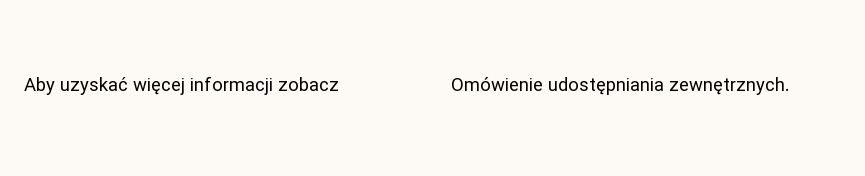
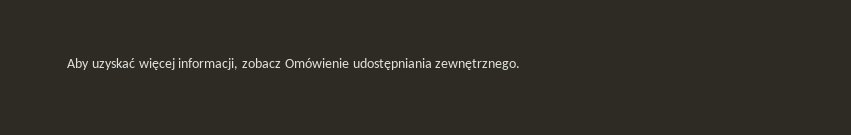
- Aby uzyskać więcej informacji zobacz Omówienie udostępniania zewnętrznych.
+ Aby uzyskać więcej informacji, zobacz Omówienie udostępniania zewnętrznego.

